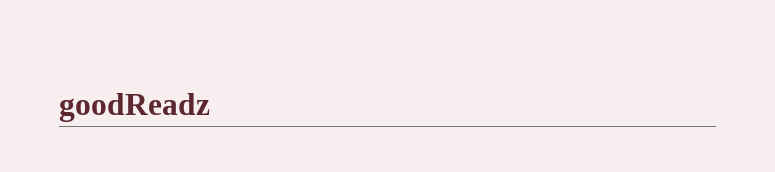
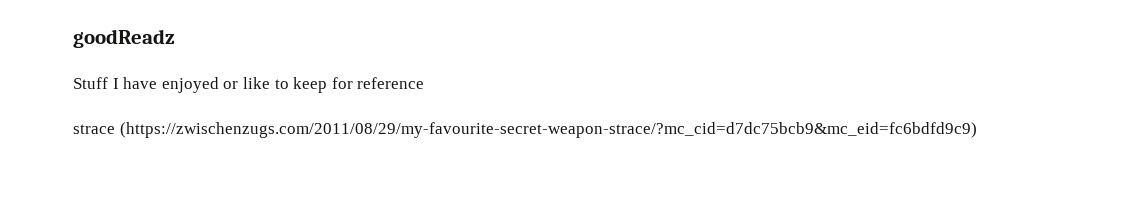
+ Stuff I have enjoyed or like to keep for reference
+ strace (https://zwischenzugs.com/2011/08/29/my-favourite-secret-weapon-strace/?mc_cid=d7dc75bcb9&mc_eid=fc6bdfd9c9)

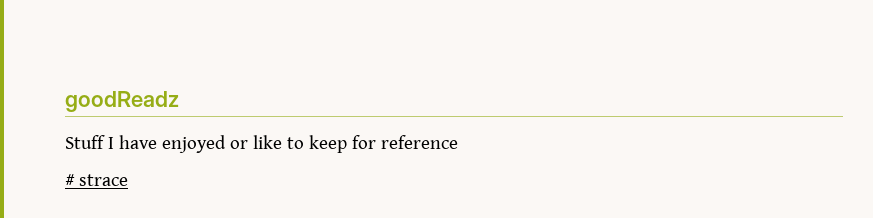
- strace (https://zwischenzugs.com/2011/08/29/my-favourite-secret-weapon-strace/?mc_cid=d7dc75bcb9&mc_eid=fc6bdfd9c9)
+ # strace

